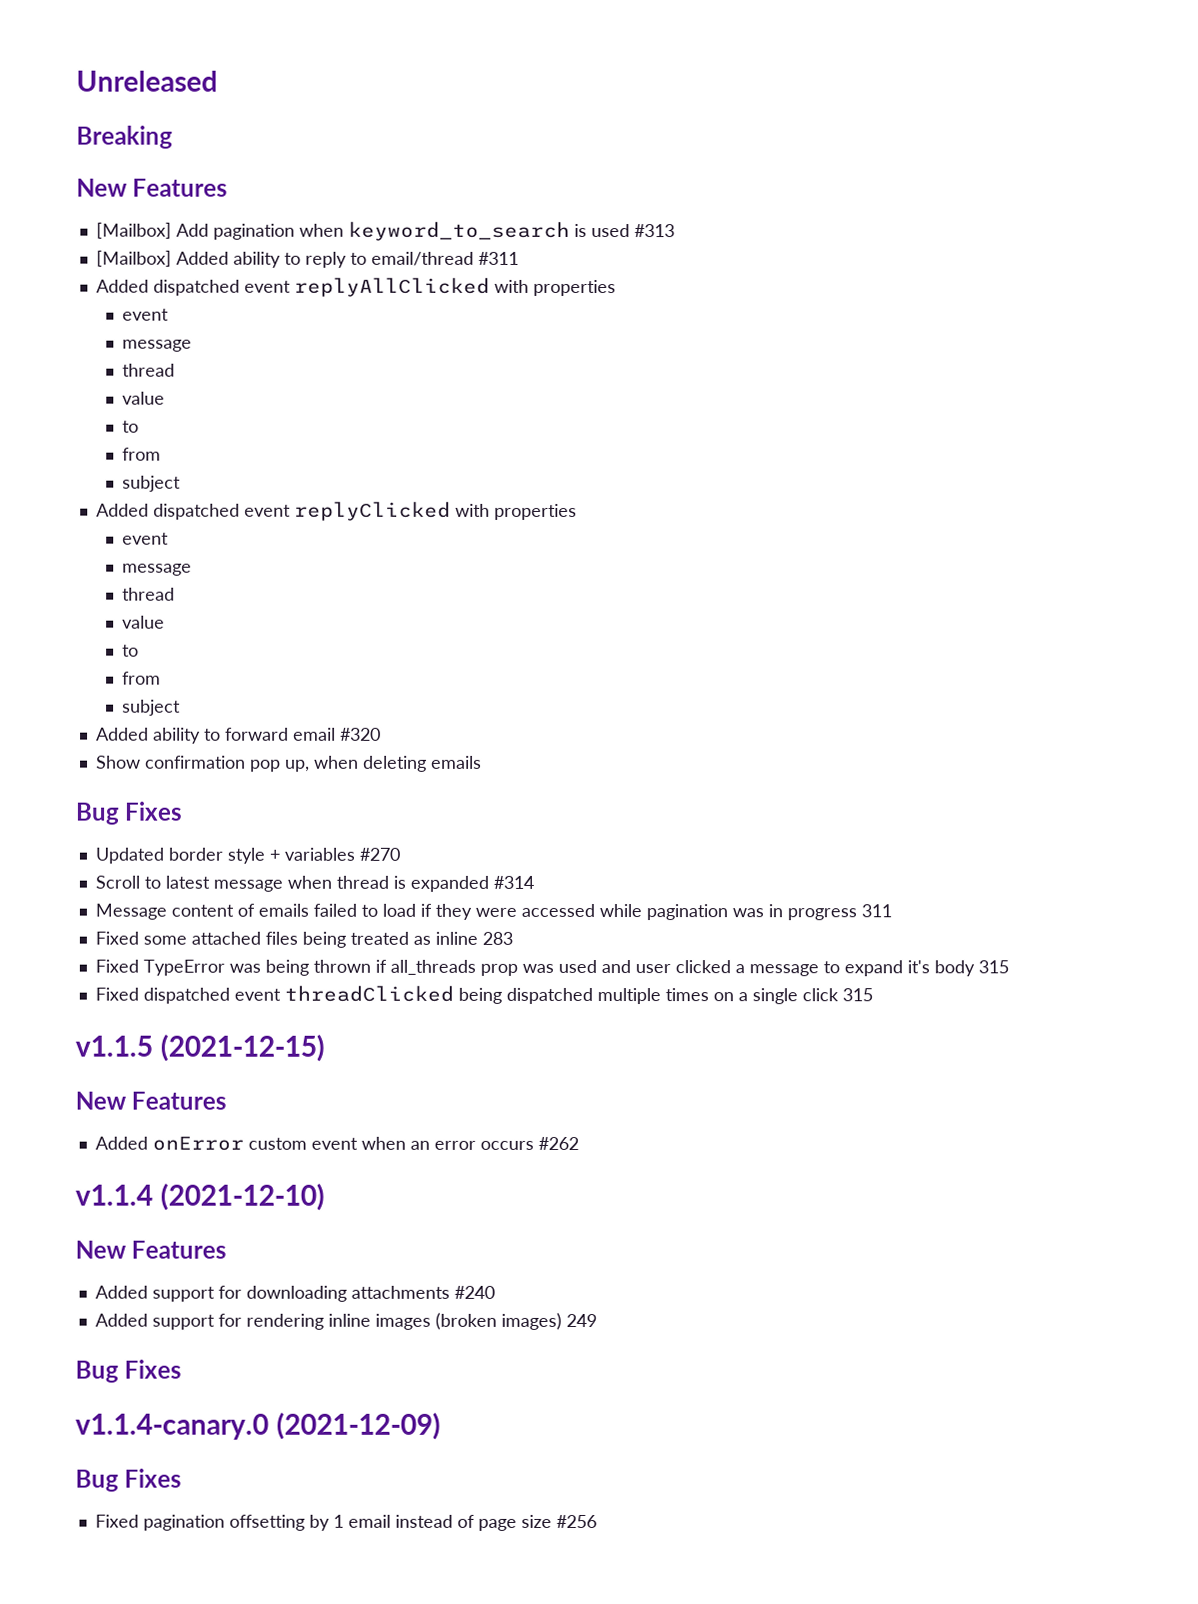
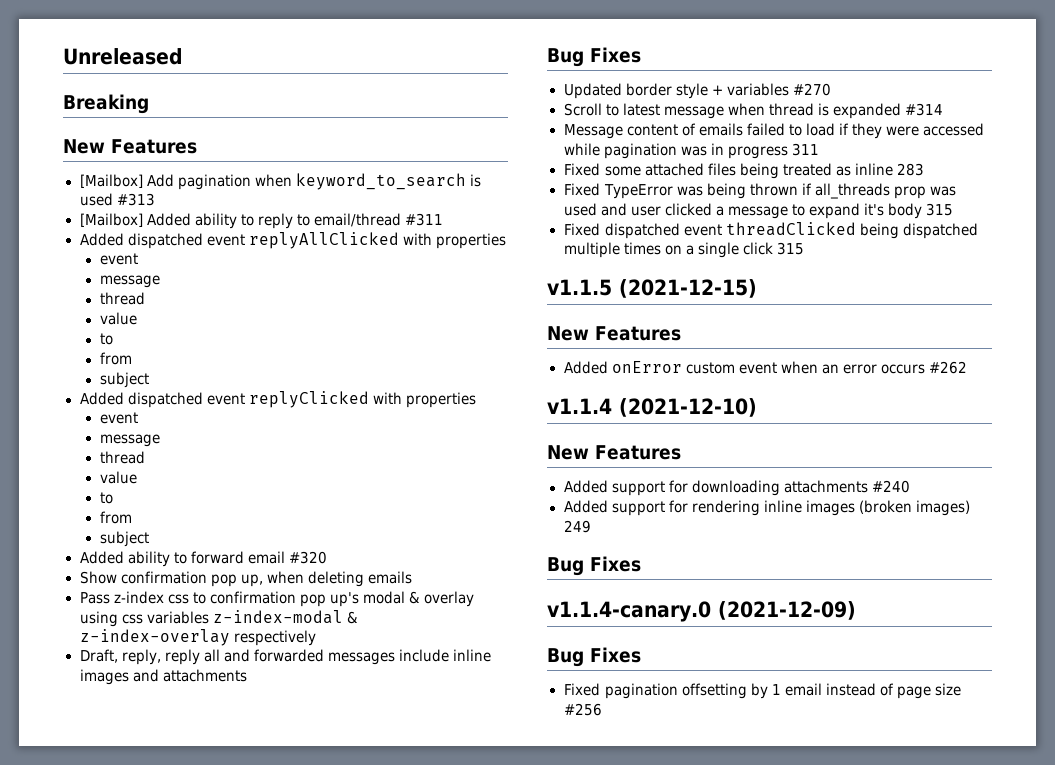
+ Pass z-index css to confirmation pop up's modal & overlay using css variables z-index-modal & z-index-overlay respectively
+ Draft, reply, reply all and forwarded messages include inline images and attachments

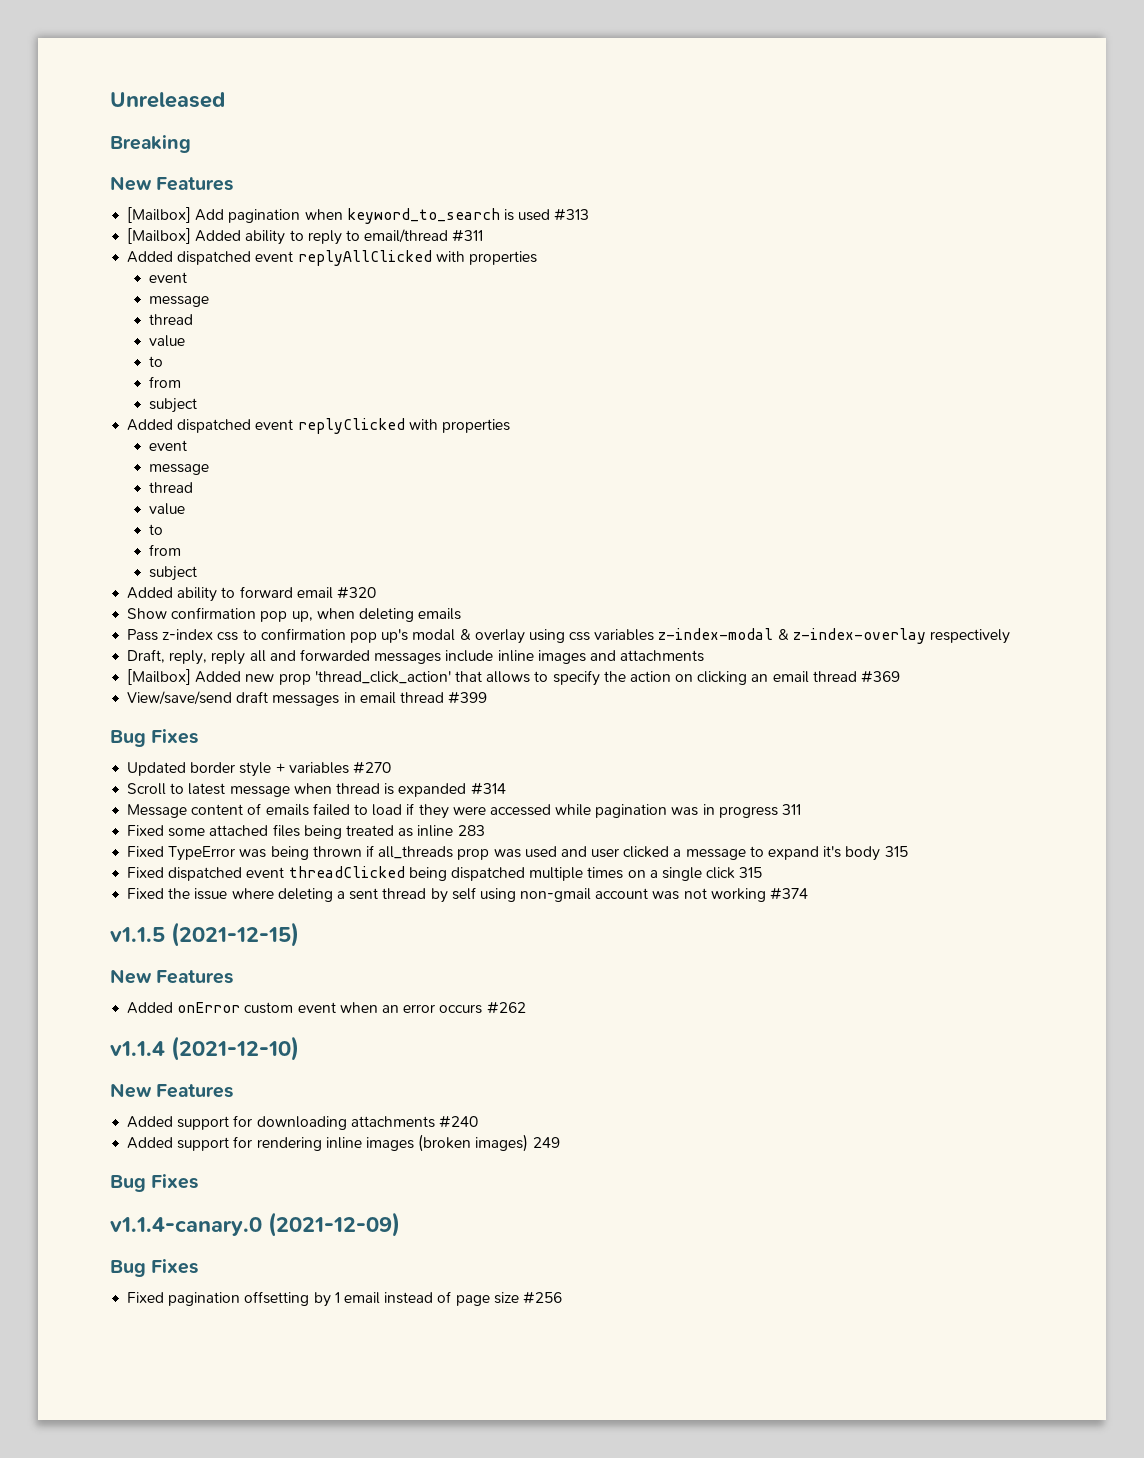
+ [Mailbox] Added new prop 'thread_click_action' that allows to specify the action on clicking an email thread #369
+ View/save/send draft messages in email thread #399
+ Fixed the issue where deleting a sent thread by self using non-gmail account was not working #374

